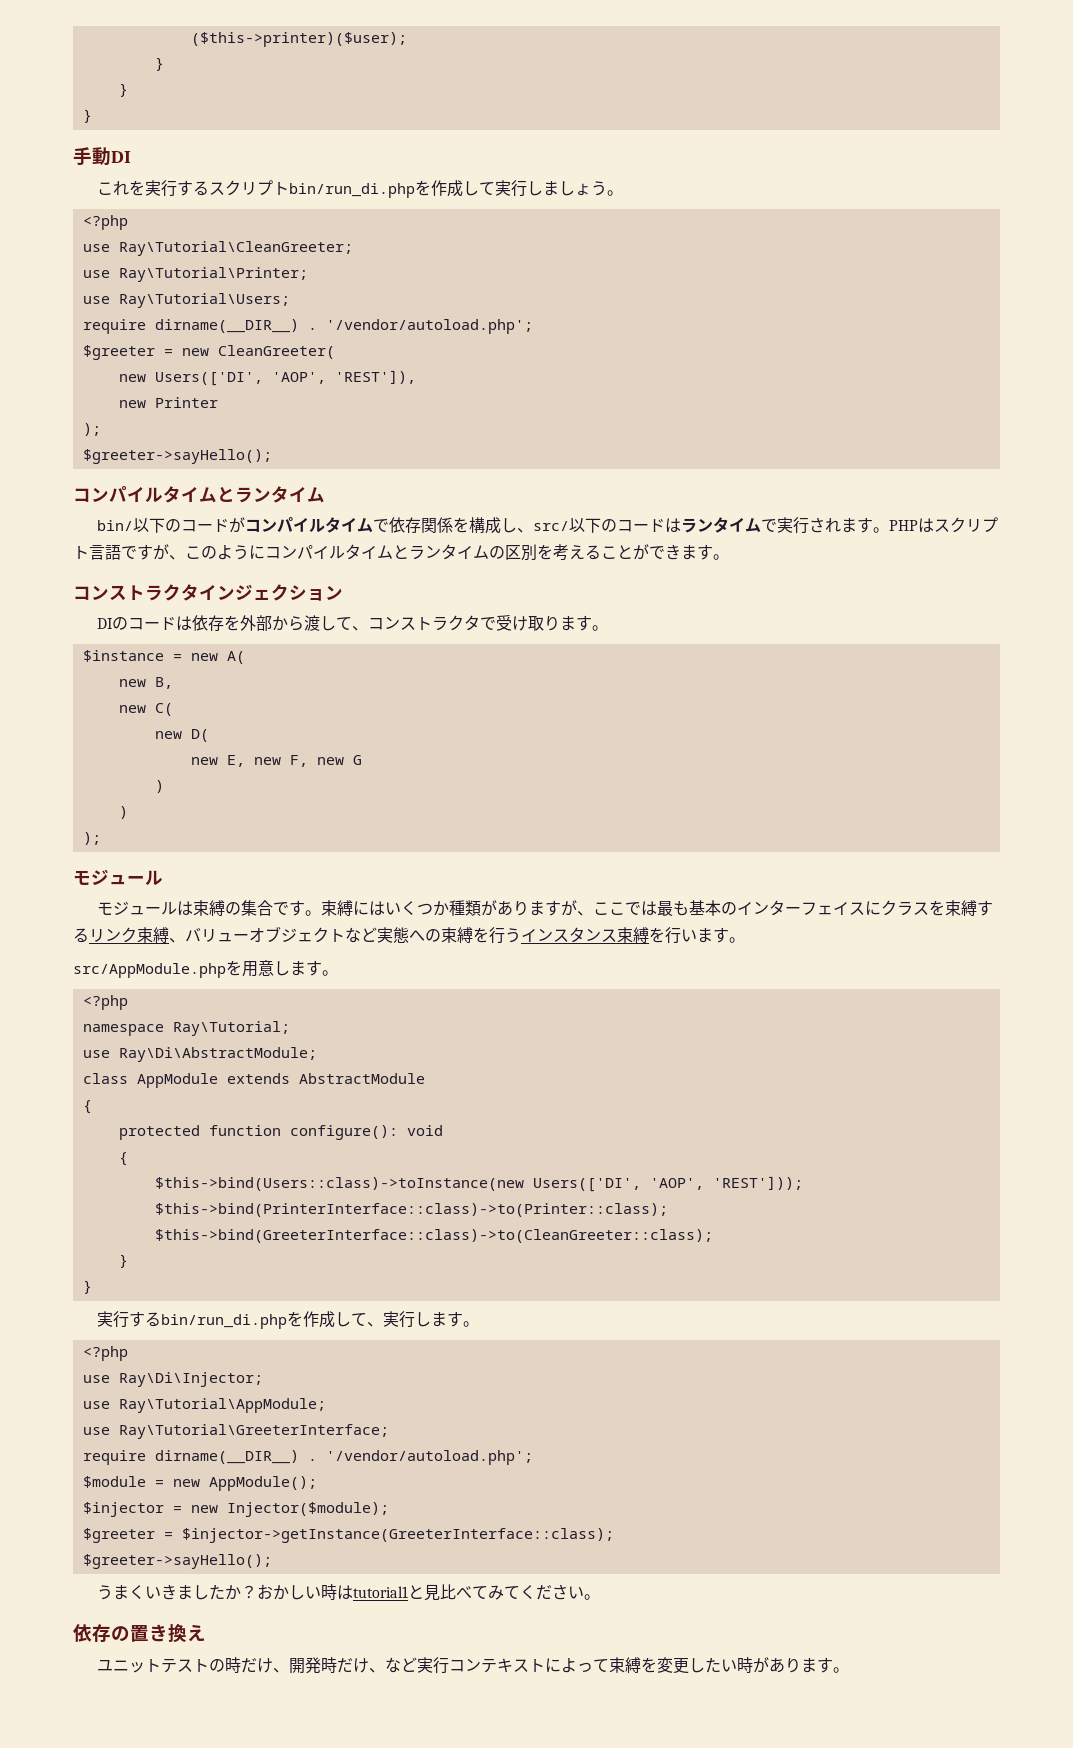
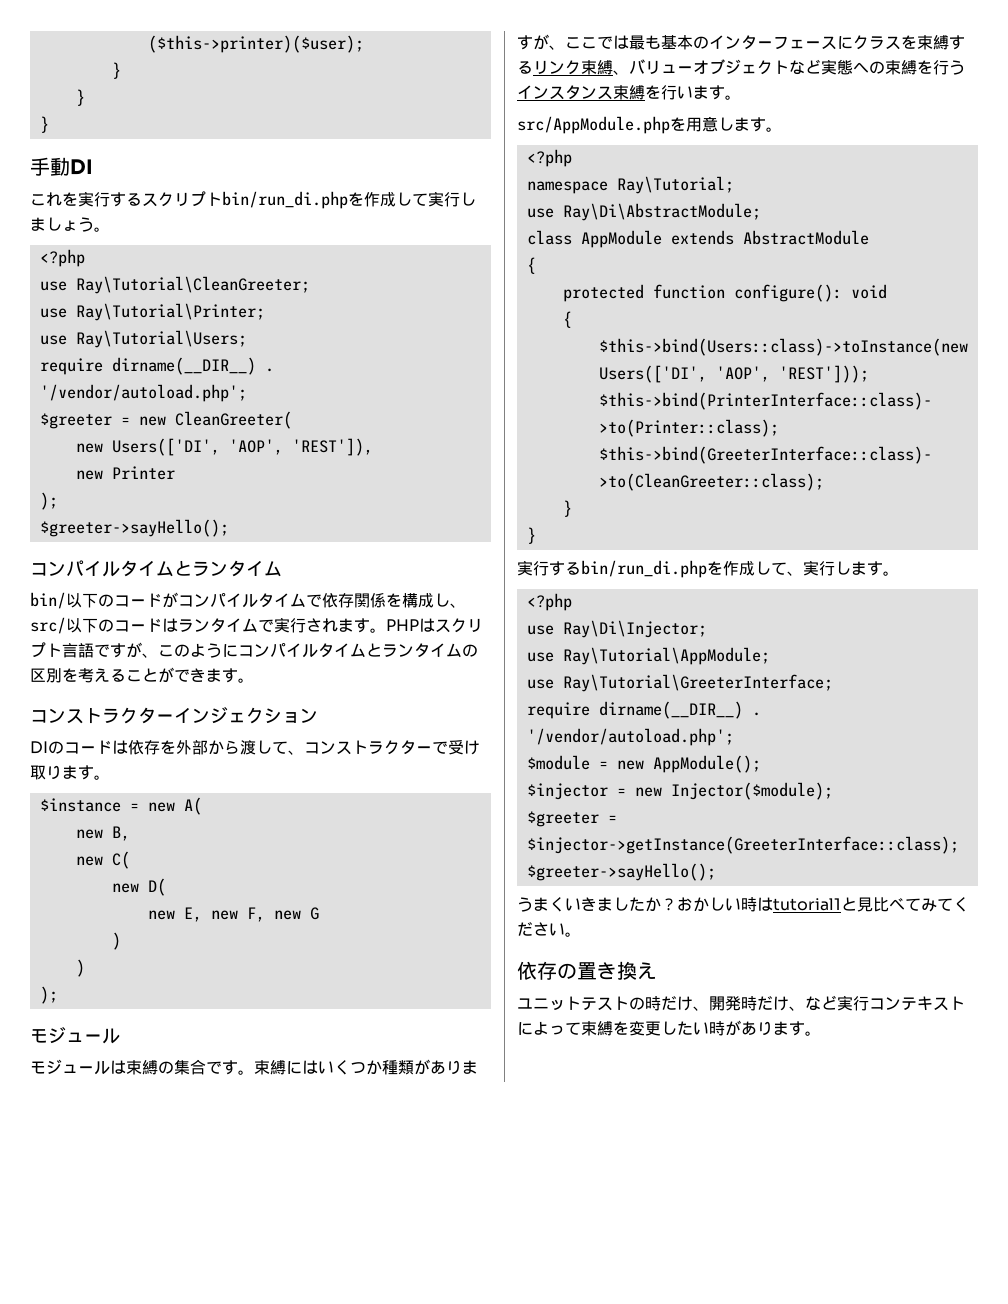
- コンストラクタインジェクション
+ コンストラクターインジェクション
- DIのコードは依存を外部から渡して、コンストラクタで受け取ります。
+ DIのコードは依存を外部から渡して、コンストラクターで受け取ります。
- 束縛にはいくつか種類がありますが、ここでは最も基本のインターフェイスにクラスを束縛するリンク束縛、バリューオブジェクトなど実態への束縛を行うインスタンス束縛を行います。
+ 束縛にはいくつか種類がありますが、ここでは最も基本のインターフェースにクラスを束縛するリンク束縛、バリューオブジェクトなど実態への束縛を行うインスタンス束縛を行います。

